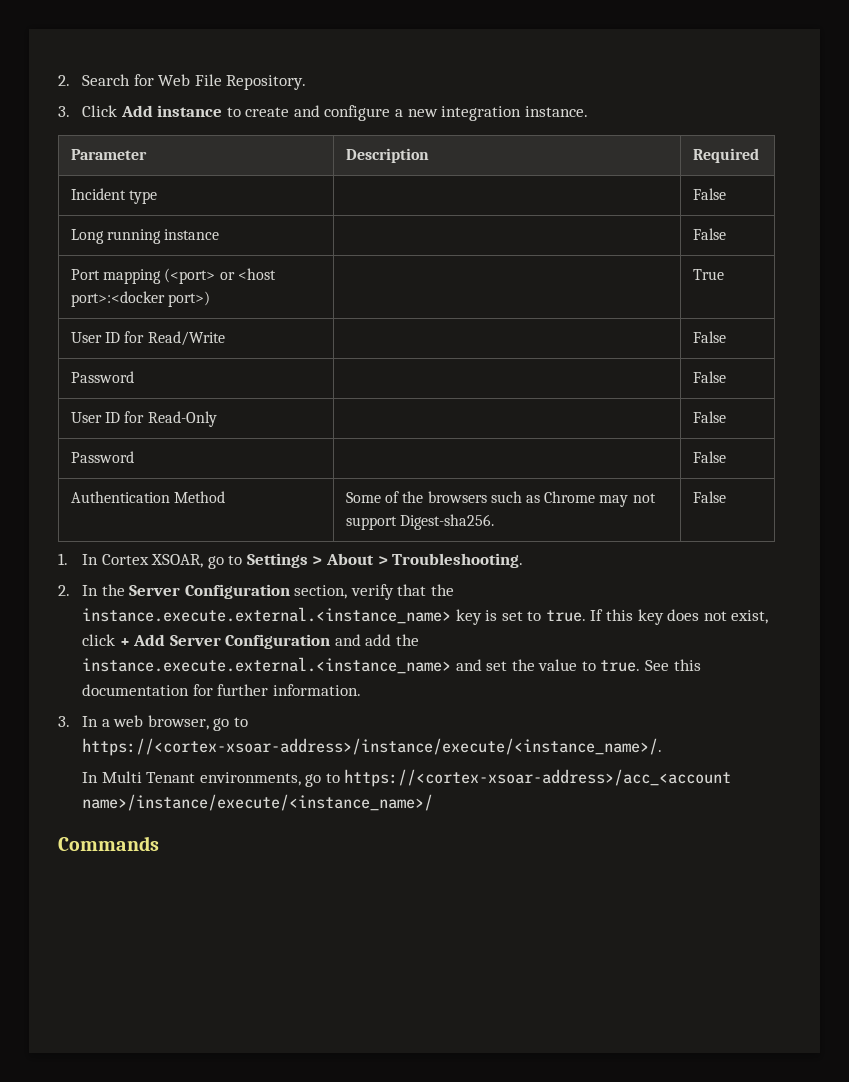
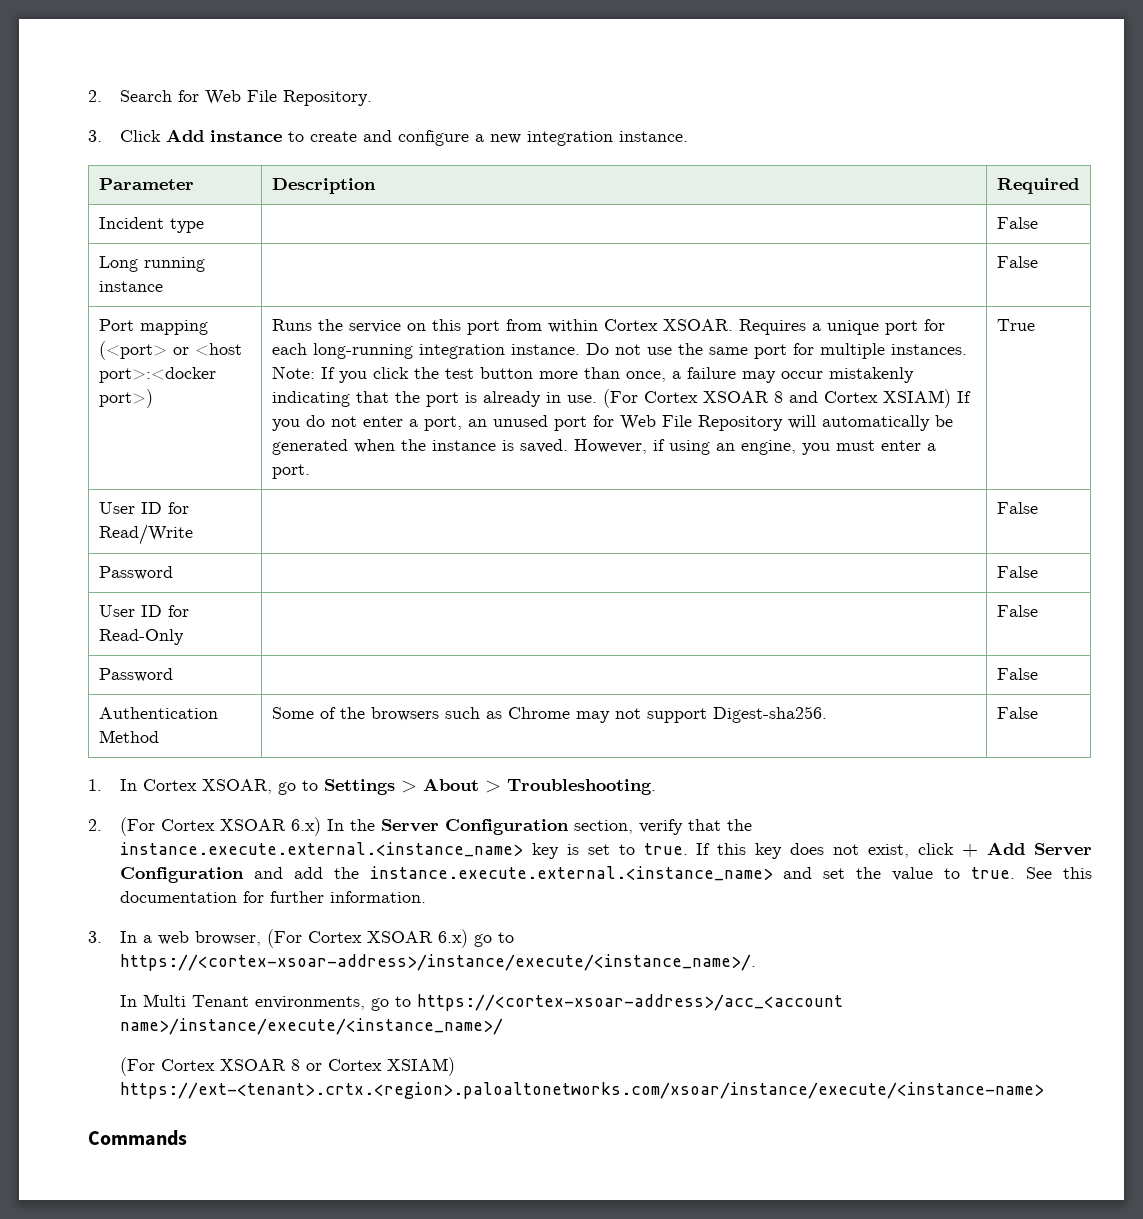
+ Runs the service on this port from within Cortex XSOAR. Requires a unique port for each long-running integration instance. Do not use the same port for multiple instances. Note: If you click the test button more than once, a failure may occur mistakenly indicating that the port is already in use. (For Cortex XSOAR 8 and Cortex XSIAM) If you do not enter a port, an unused port for Web File Repository will automatically be generated when the instance is saved. However, if using an engine, you must enter a port.
- 2. In the Server Configuration section, verify that the instance.execute.external.<instance_name> key is set to true.
+ 2. (For Cortex XSOAR 6.x) In the Server Configuration section, verify that the instance.execute.external.<instance_name> key is set to true.
- 3. In a web browser, go to https://<cortex-xsoar-address>/instance/execute/<instance_name>/.
+ 3. In a web browser, (For Cortex XSOAR 6.x) go to https://<cortex-xsoar-address>/instance/execute/<instance_name>/.
+ (For Cortex XSOAR 8 or Cortex XSIAM) https://ext-<tenant>.crtx.<region>.paloaltonetworks.com/xsoar/instance/execute/<instance-name>

